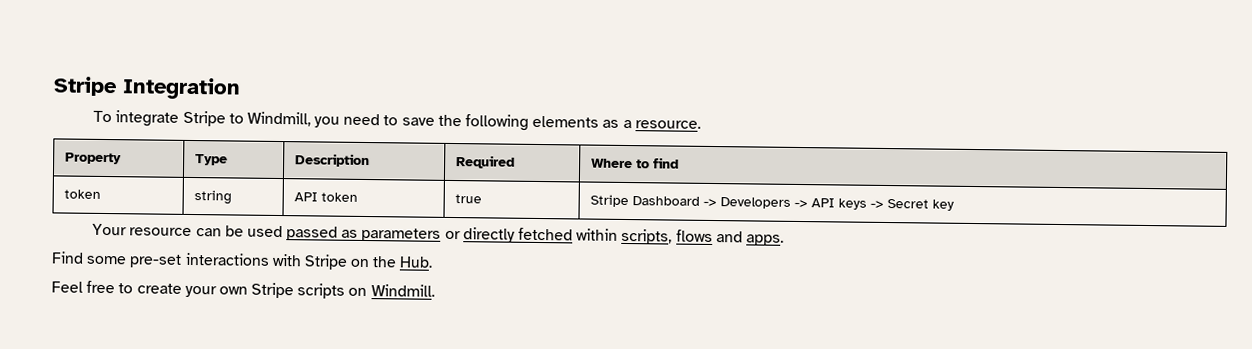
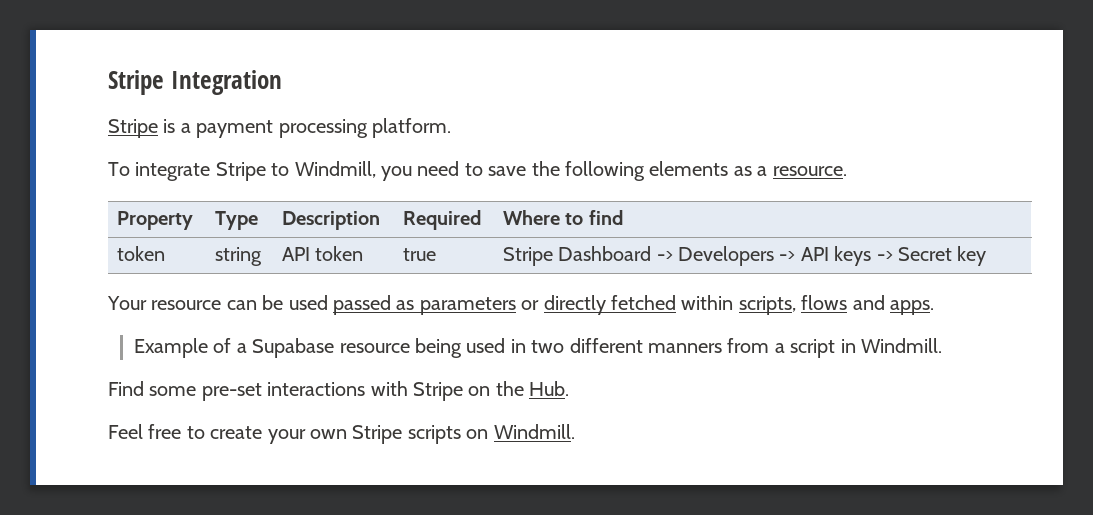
+ Stripe is a payment processing platform.
+ Example of a Supabase resource being used in two different manners from a script in Windmill.

